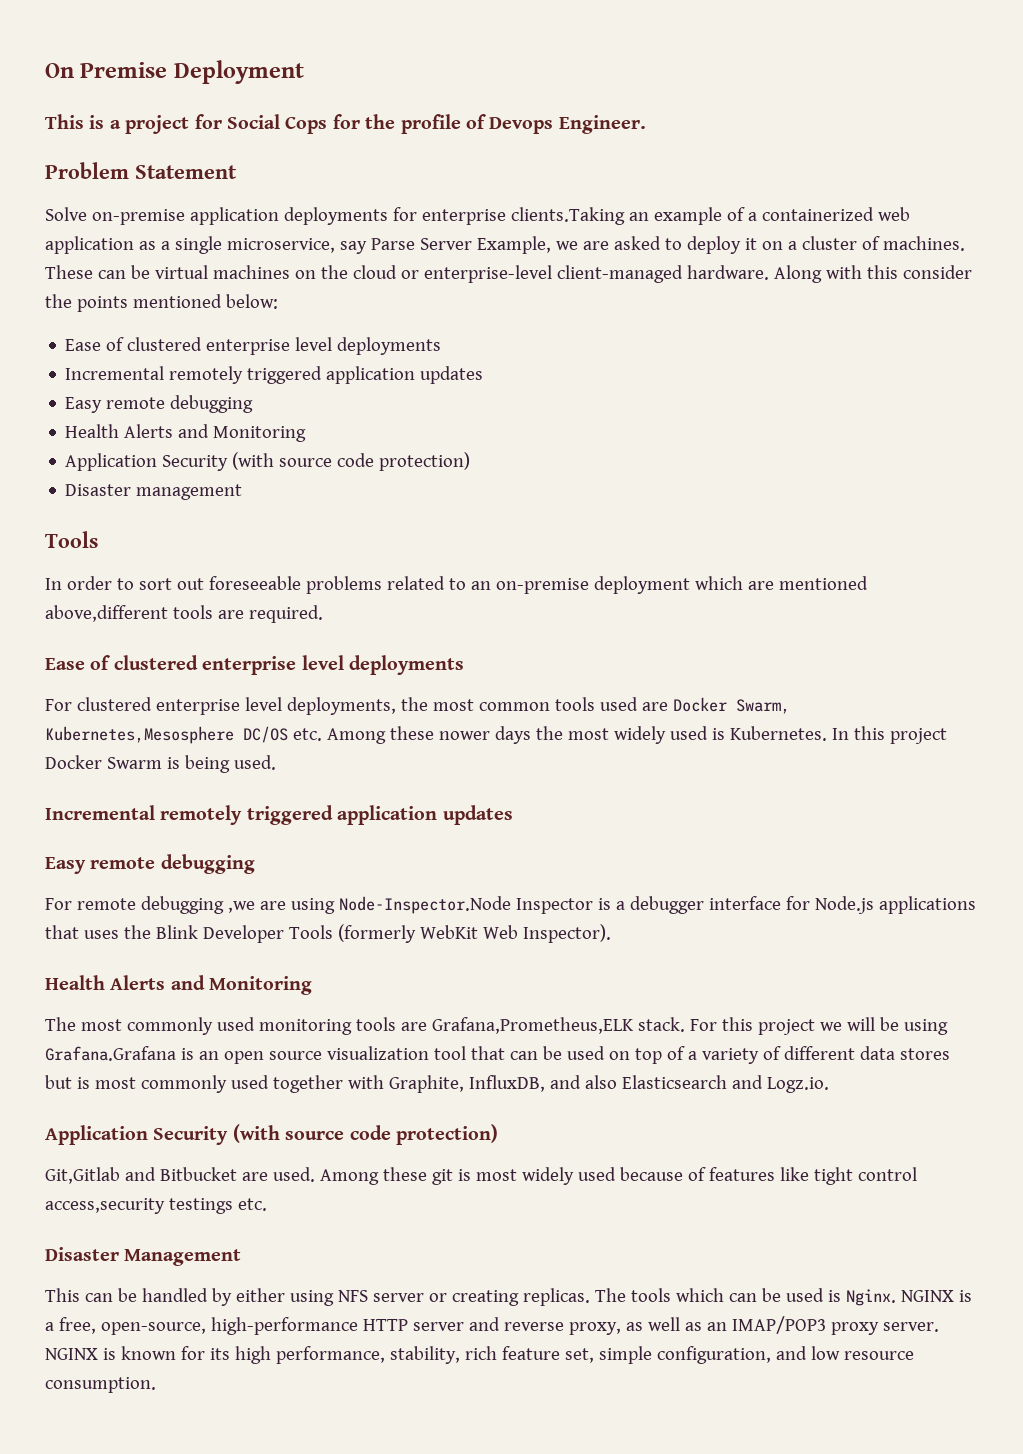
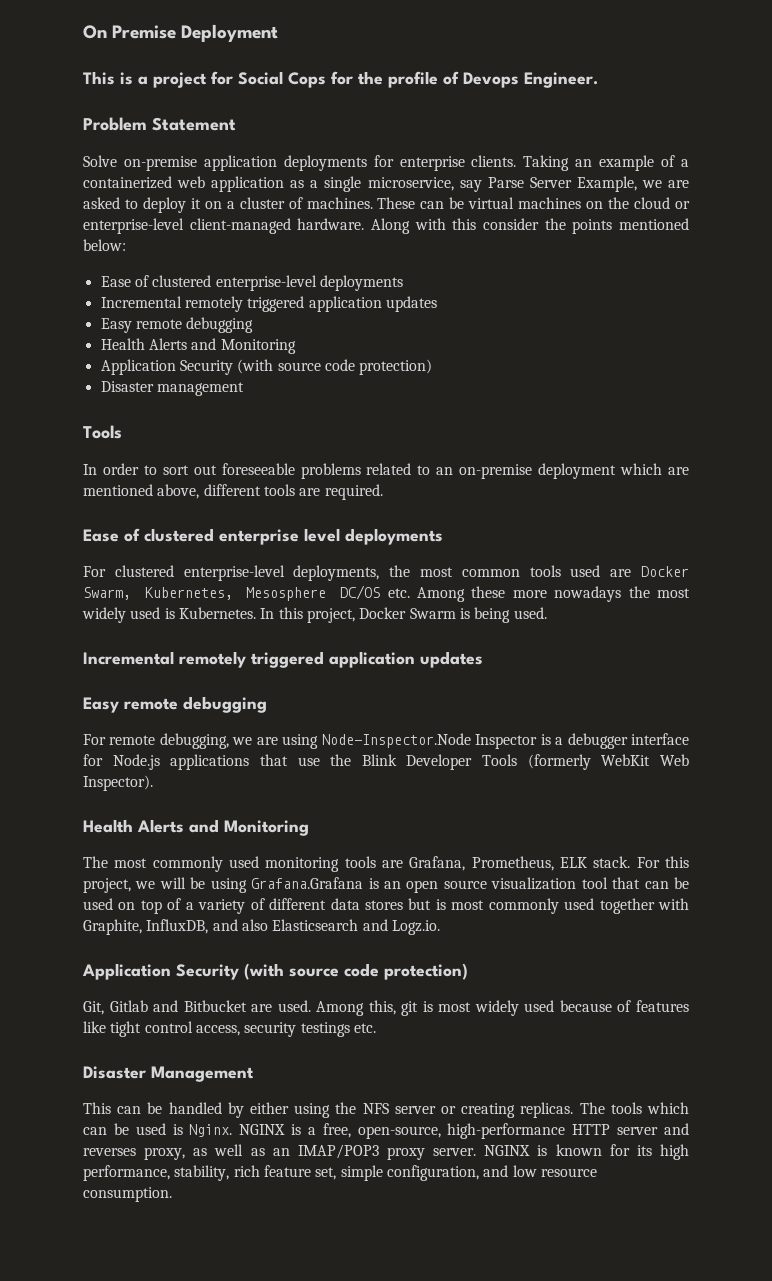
- Solve on-premise application deployments for enterprise clients.Taking an example of a containerized web application as a single microservice, say Parse Server Example, we are asked to deploy it on a cluster of machines.
+ Solve on-premise application deployments for enterprise clients. Taking an example of a containerized web application as a single microservice, say Parse Server Example, we are asked to deploy it on a cluster of machines.
  Along with this consider the points mentioned below:
- Ease of clustered enterprise level deployments
+ Ease of clustered enterprise-level deployments
- In order to sort out foreseeable problems related to an on-premise deployment which are mentioned above,different tools are required.
+ In order to sort out foreseeable problems related to an on-premise deployment which are mentioned above, different tools are required.
- For clustered enterprise level deployments, the most common tools used are Docker Swarm, Kubernetes,Mesosphere DC/OS etc. Among these nower days the most widely used is Kubernetes.
+ For clustered enterprise-level deployments, the most common tools used are Docker Swarm, Kubernetes, Mesosphere DC/OS etc. Among these more nowadays the most widely used is Kubernetes.
- In this project Docker Swarm is being used.
+ In this project, Docker Swarm is being used.
- For remote debugging ,we are using Node-Inspector.Node Inspector is a debugger interface for Node.js applications that uses the Blink Developer Tools (formerly WebKit Web Inspector).
+ For remote debugging, we are using Node-Inspector.Node Inspector is a debugger interface for Node.js applications that use the Blink Developer Tools (formerly WebKit Web Inspector).
- The most commonly used monitoring tools are Grafana,Prometheus,ELK stack.
+ The most commonly used monitoring tools are Grafana, Prometheus, ELK stack.
- For this project we will be using Grafana.Grafana is an open source visualization tool that can be used on top of a variety of different data stores but is most commonly used together with Graphite, InfluxDB, and also Elasticsearch and Logz.io.
+ For this project, we will be using Grafana.Grafana is an open source visualization tool that can be used on top of a variety of different data stores but is most commonly used together with Graphite, InfluxDB, and also Elasticsearch and Logz.io.
- Git,Gitlab and Bitbucket are used.
+ Git, Gitlab and Bitbucket are used.
- Among these git is most widely used because of features like tight control access,security testings etc.
+ Among this, git is most widely used because of features like tight control access, security testings etc.
- This can be handled by either using NFS server or creating replicas.
+ This can be handled by either using the NFS server or creating replicas.
- NGINX is a free, open-source, high-performance HTTP server and reverse proxy, as well as an IMAP/POP3 proxy server.
+ NGINX is a free, open-source, high-performance HTTP server and reverses proxy, as well as an IMAP/POP3 proxy server.

